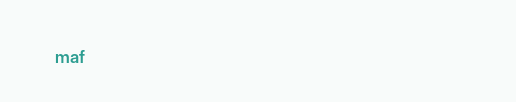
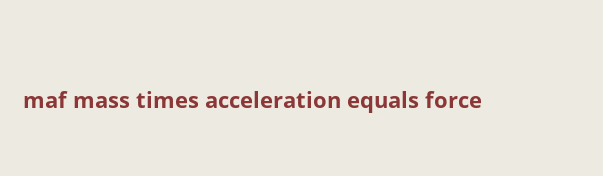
- maf
+ maf mass times acceleration equals force

